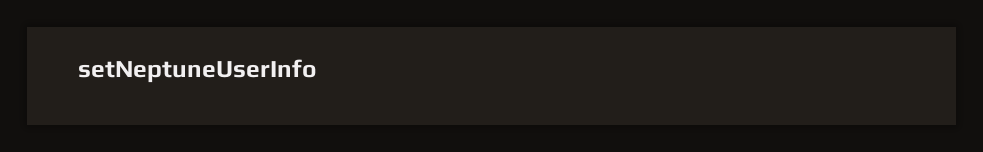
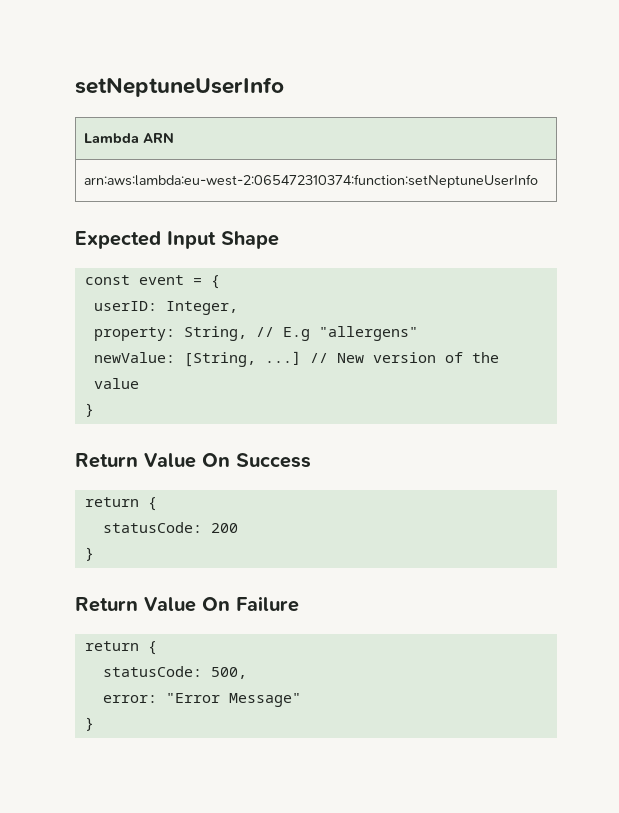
+ Lambda ARN
+ arn:aws:lambda:eu-west-2:065472310374:function:setNeptuneUserInfo
+ Expected Input Shape
+ const event = {
+ userID: Integer,
+ property: String, // E.g "allergens"
+ newValue: [String, ...] // New version of the value
+ }
+ Return Value On Success
+ return {
+ statusCode: 200
+ }
+ Return Value On Failure
+ return {
+ statusCode: 500,
+ error: "Error Message"
+ }

